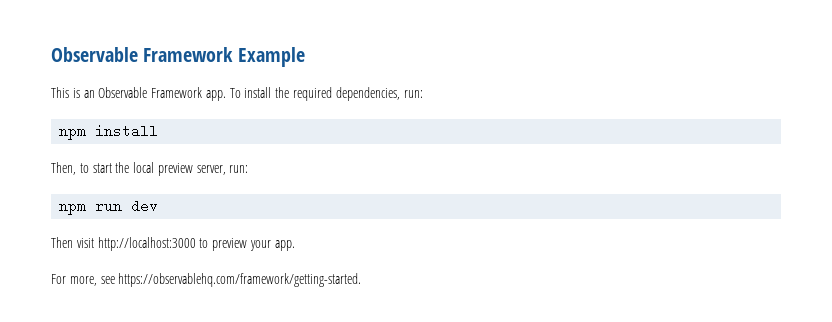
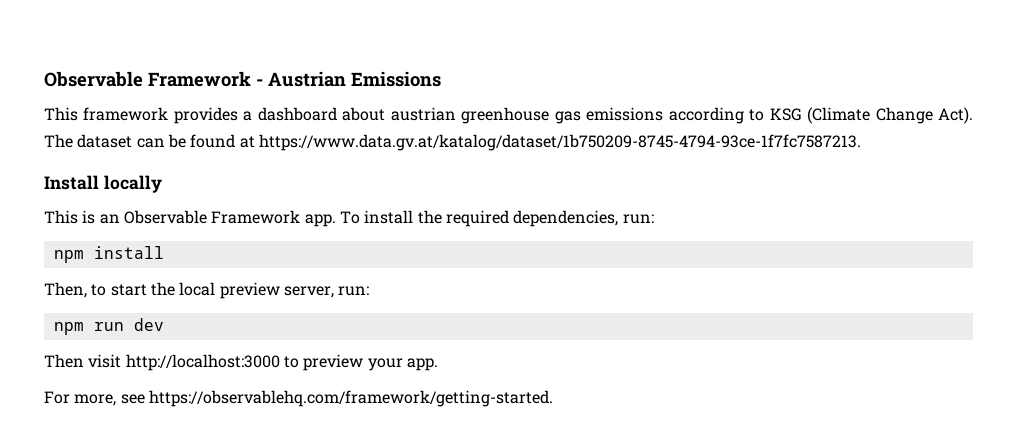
- Observable Framework Example
+ Observable Framework - Austrian Emissions
+ This framework provides a dashboard about austrian greenhouse gas emissions according to KSG (Climate Change Act). The dataset can be found at https://www.data.gv.at/katalog/dataset/1b750209-8745-4794-93ce-1f7fc7587213.
+ Install locally

